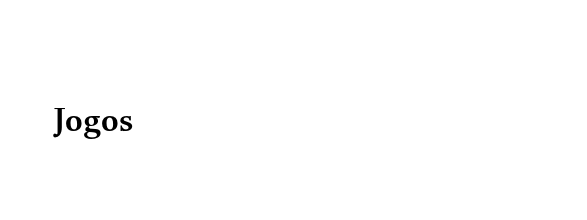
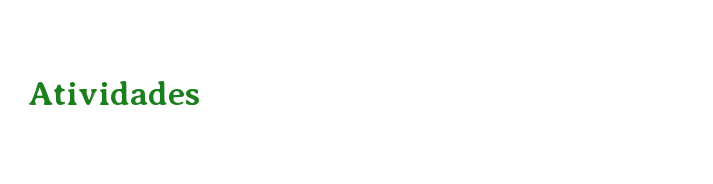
- Jogos
+ Atividades

